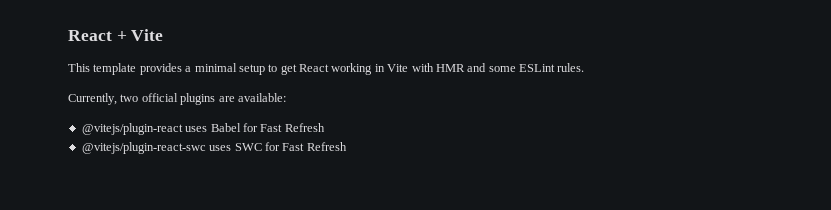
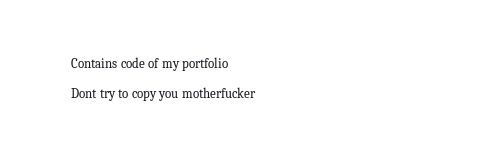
- React + Vite
- This template provides a minimal setup to get React working in Vite with HMR and some ESLint rules.
- Currently, two official plugins are available:
- @vitejs/plugin-react uses Babel for Fast Refresh
- @vitejs/plugin-react-swc uses SWC for Fast Refresh
+ Contains code of my portfolio
+ Dont try to copy you motherfucker

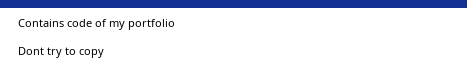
- Dont try to copy you motherfucker
+ Dont try to copy

